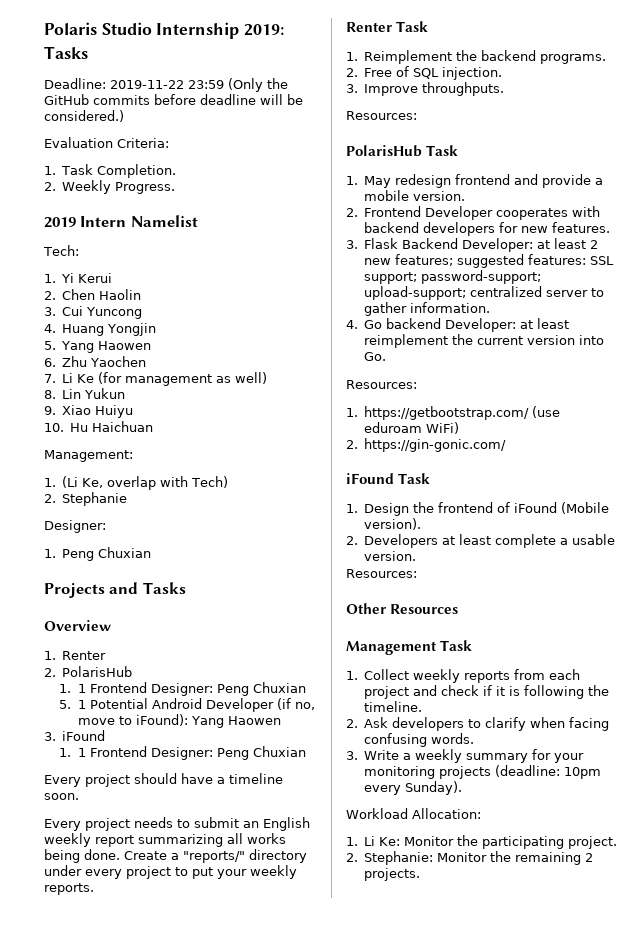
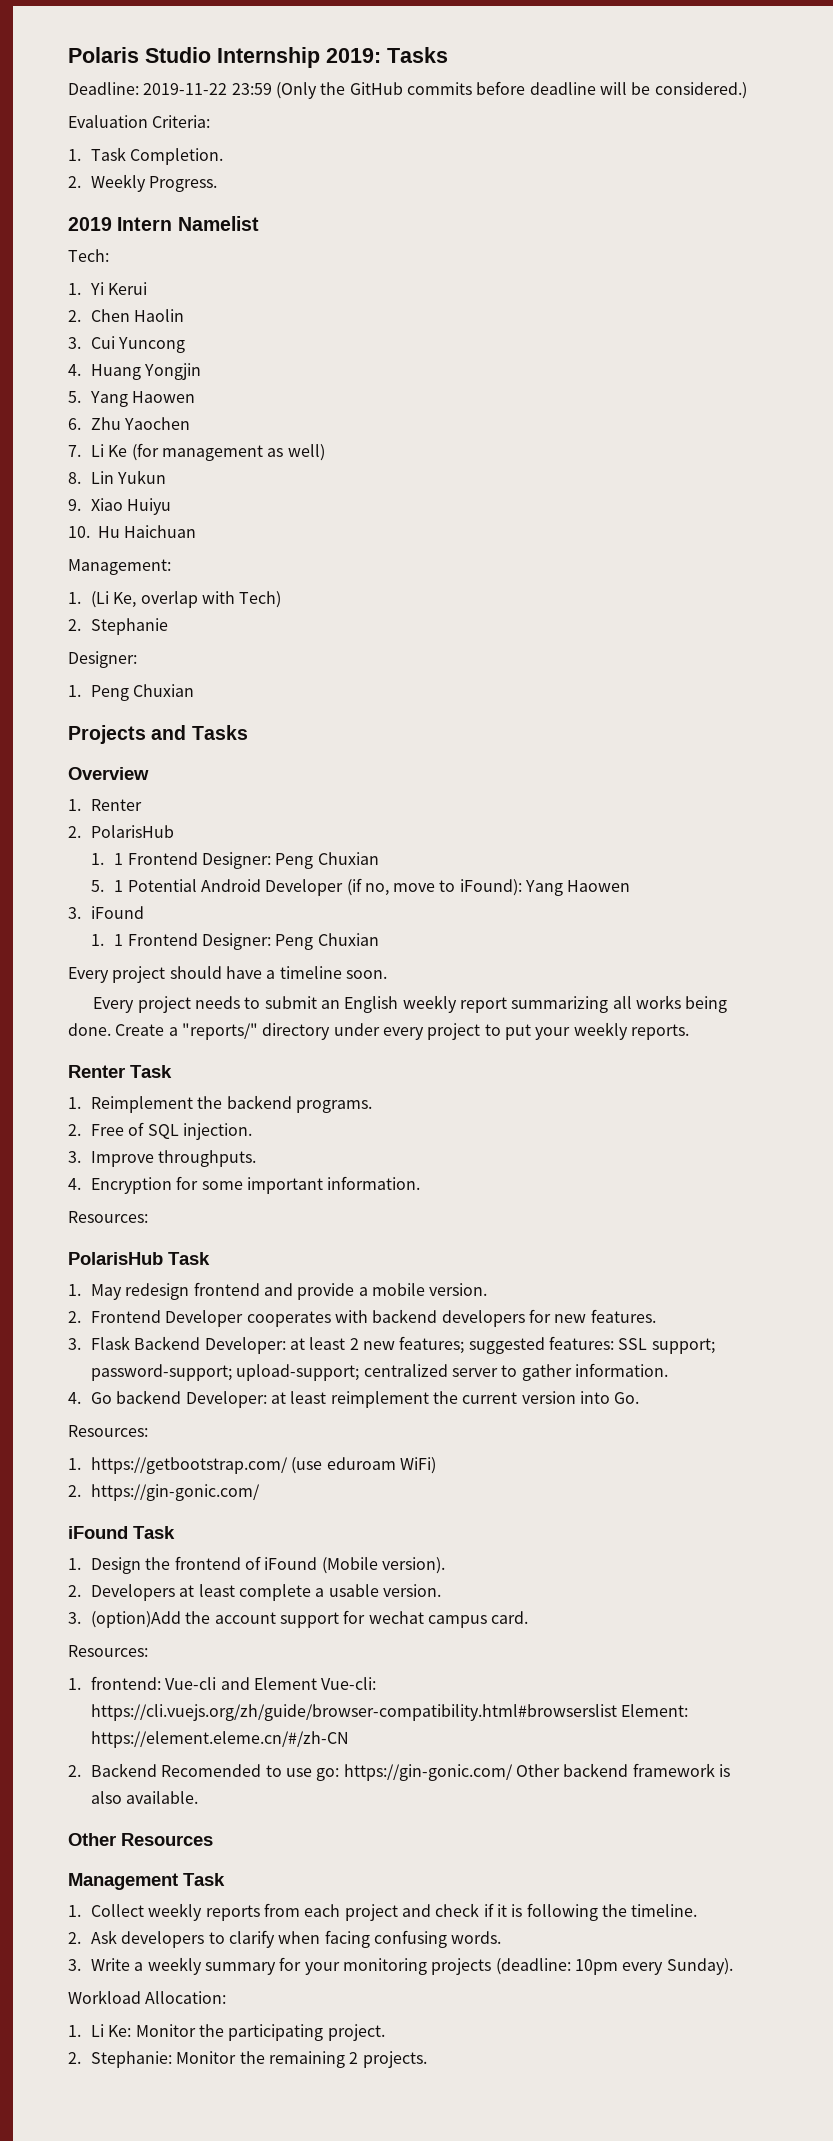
+ 4. Encryption for some important information.
  2. Developers at least complete a usable version.
+ 3. (option)Add the account support for wechat campus card.
  Resources:
+ 1. frontend: Vue-cli and Element Vue-cli: https://cli.vuejs.org/zh/guide/browser-compatibility.html#browserslist Element: https://element.eleme.cn/#/zh-CN
+ 2. Backend Recomended to use go: https://gin-gonic.com/ Other backend framework is also available.

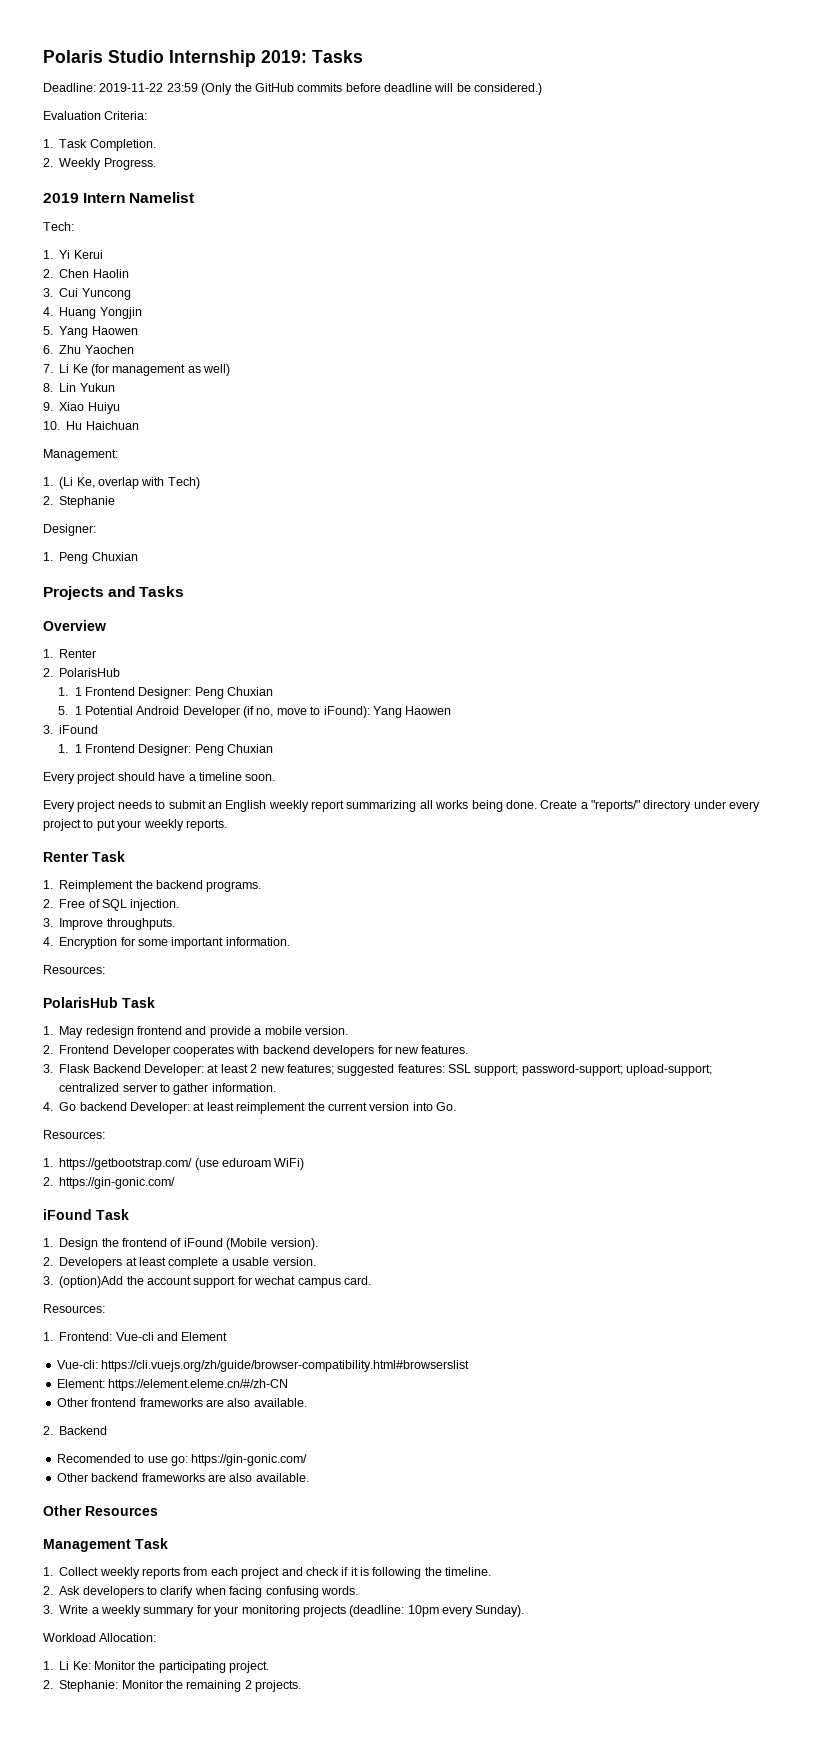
- 1. frontend: Vue-cli and Element Vue-cli: https://cli.vuejs.org/zh/guide/browser-compatibility.html#browserslist Element: https://element.eleme.cn/#/zh-CN
+ 1. Frontend: Vue-cli and Element
+ Vue-cli: https://cli.vuejs.org/zh/guide/browser-compatibility.html#browserslist
+ Element: https://element.eleme.cn/#/zh-CN
+ Other frontend frameworks are also available.
- 2. Backend Recomended to use go: https://gin-gonic.com/ Other backend framework is also available.
+ 2. Backend
+ Recomended to use go: https://gin-gonic.com/
+ Other backend frameworks are also available.

